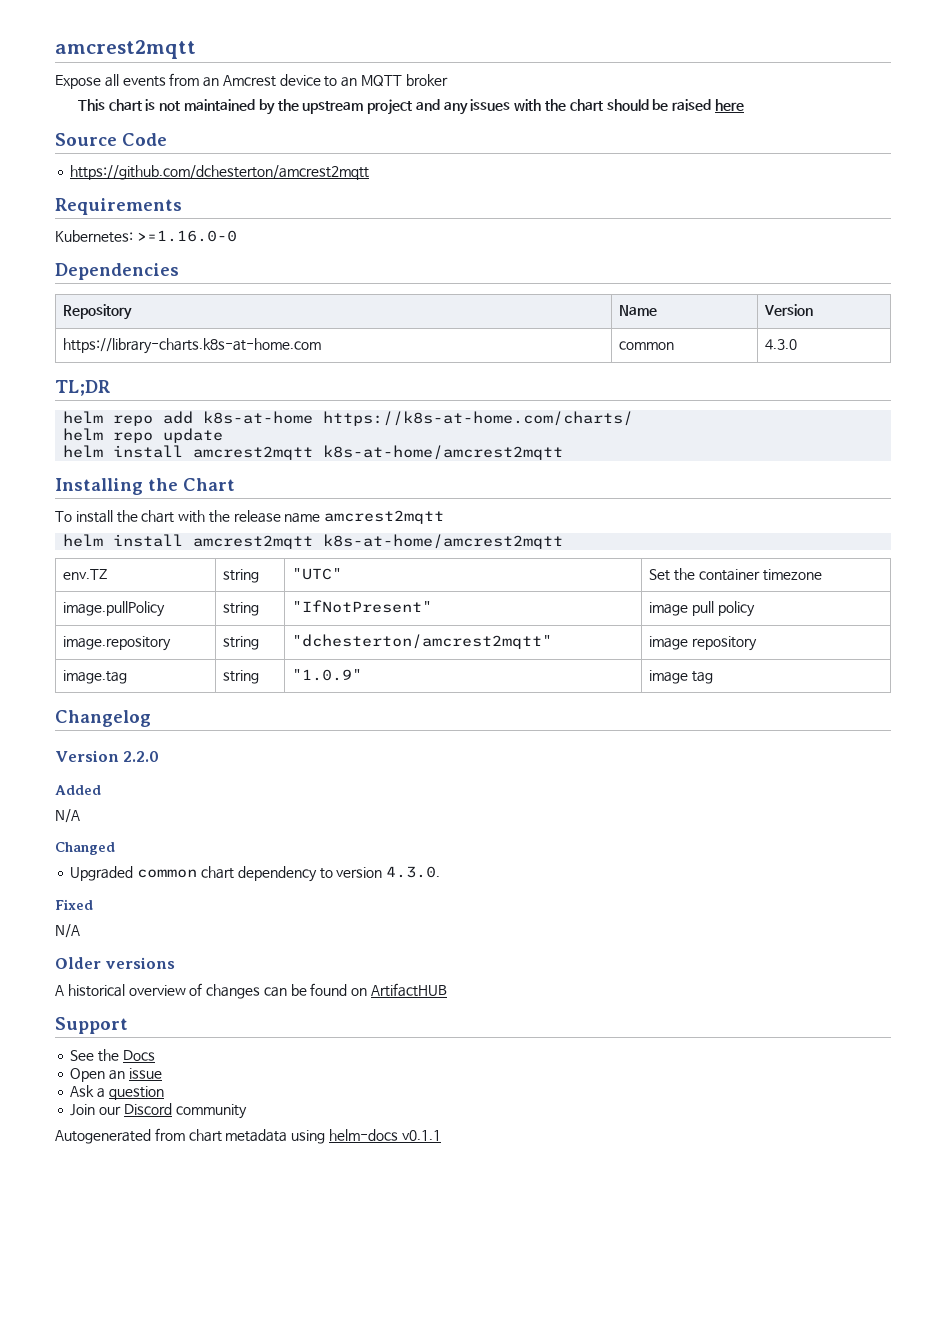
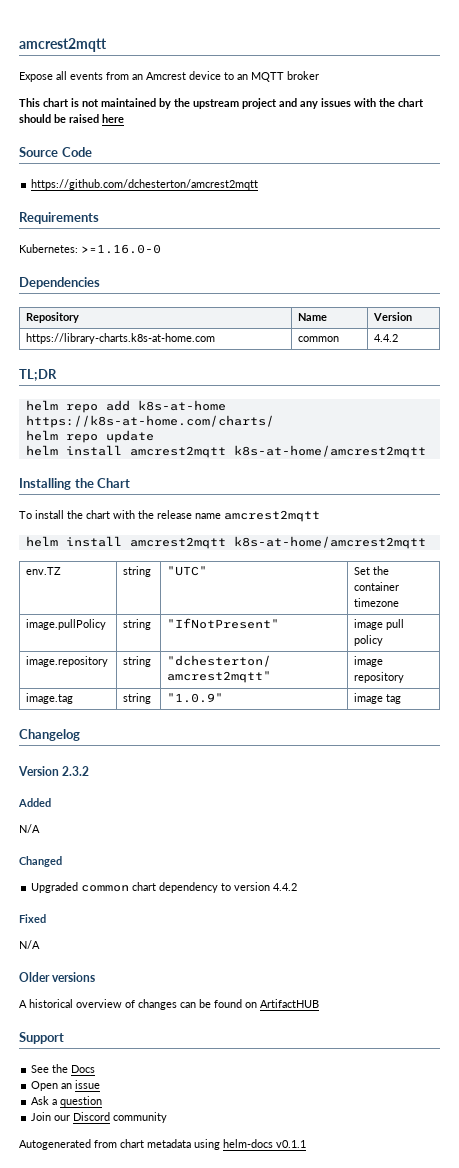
- https://library-charts.k8s-at-home.com | common | 4.3.0
+ https://library-charts.k8s-at-home.com | common | 4.4.2
- Version 2.2.0
+ Version 2.3.2
- Upgraded common chart dependency to version 4.3.0.
+ Upgraded common chart dependency to version 4.4.2

